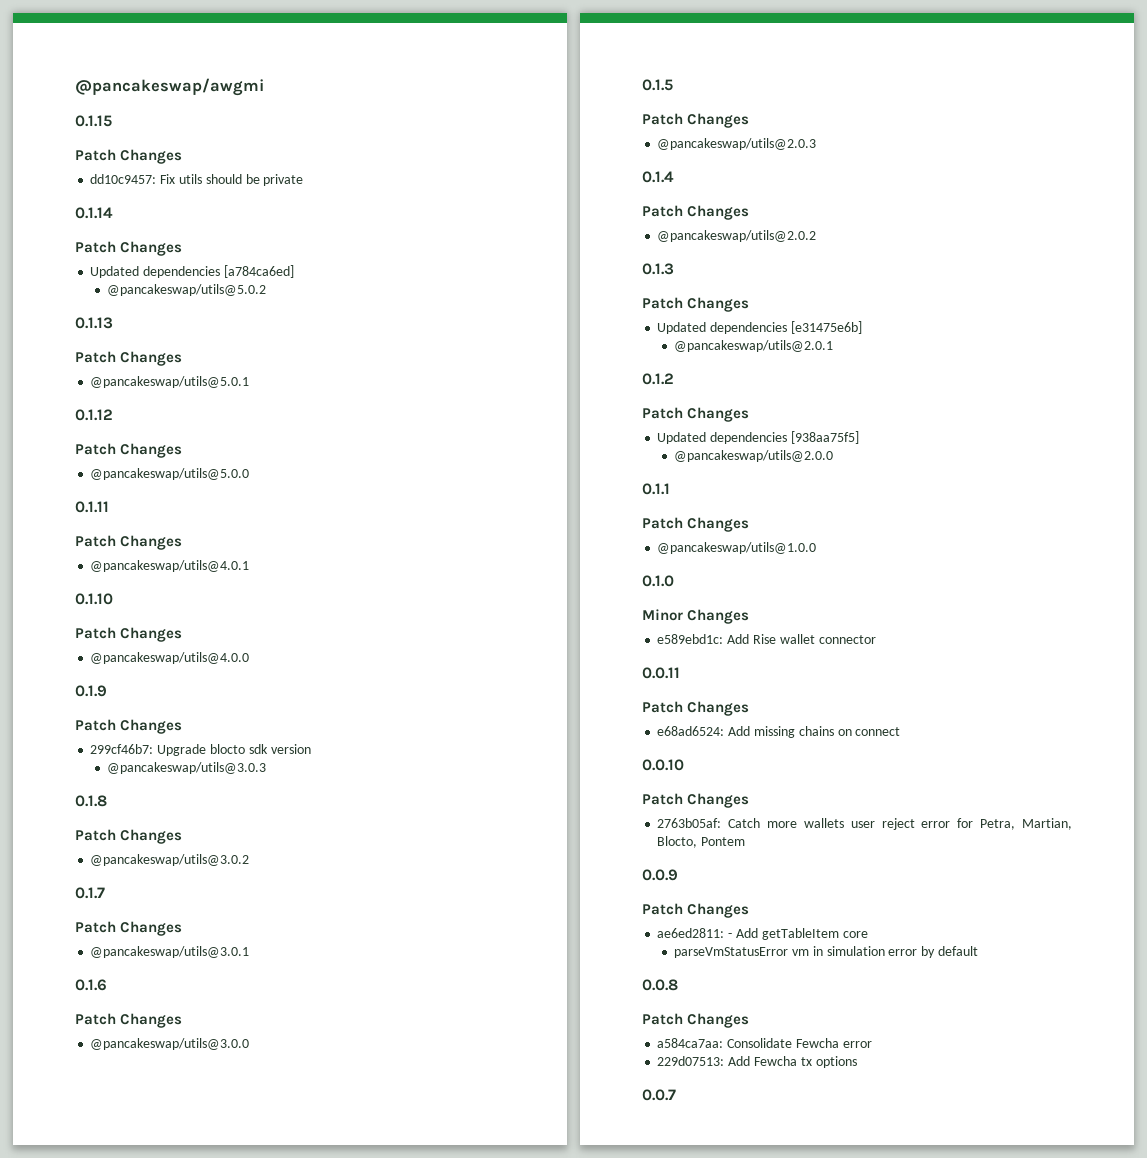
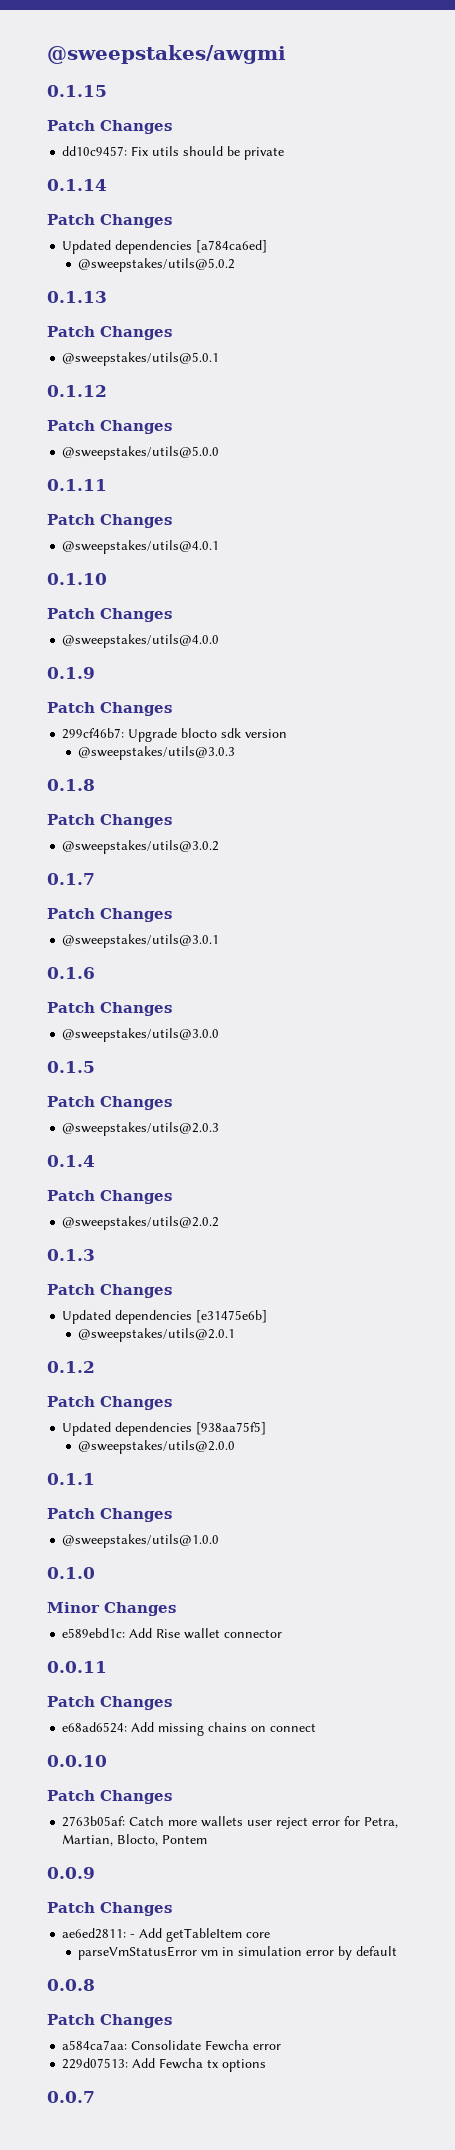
- @pancakeswap/awgmi
+ @sweepstakes/awgmi
- @pancakeswap/utils@5.0.2
+ @sweepstakes/utils@5.0.2
- @pancakeswap/utils@5.0.1
+ @sweepstakes/utils@5.0.1
- @pancakeswap/utils@5.0.0
+ @sweepstakes/utils@5.0.0
- @pancakeswap/utils@4.0.1
+ @sweepstakes/utils@4.0.1
- @pancakeswap/utils@4.0.0
+ @sweepstakes/utils@4.0.0
- @pancakeswap/utils@3.0.3
+ @sweepstakes/utils@3.0.3
- @pancakeswap/utils@3.0.2
+ @sweepstakes/utils@3.0.2
- @pancakeswap/utils@3.0.1
+ @sweepstakes/utils@3.0.1
- @pancakeswap/utils@3.0.0
+ @sweepstakes/utils@3.0.0
- @pancakeswap/utils@2.0.3
+ @sweepstakes/utils@2.0.3
- @pancakeswap/utils@2.0.2
+ @sweepstakes/utils@2.0.2
- @pancakeswap/utils@2.0.1
+ @sweepstakes/utils@2.0.1
- @pancakeswap/utils@2.0.0
+ @sweepstakes/utils@2.0.0
- @pancakeswap/utils@1.0.0
+ @sweepstakes/utils@1.0.0

